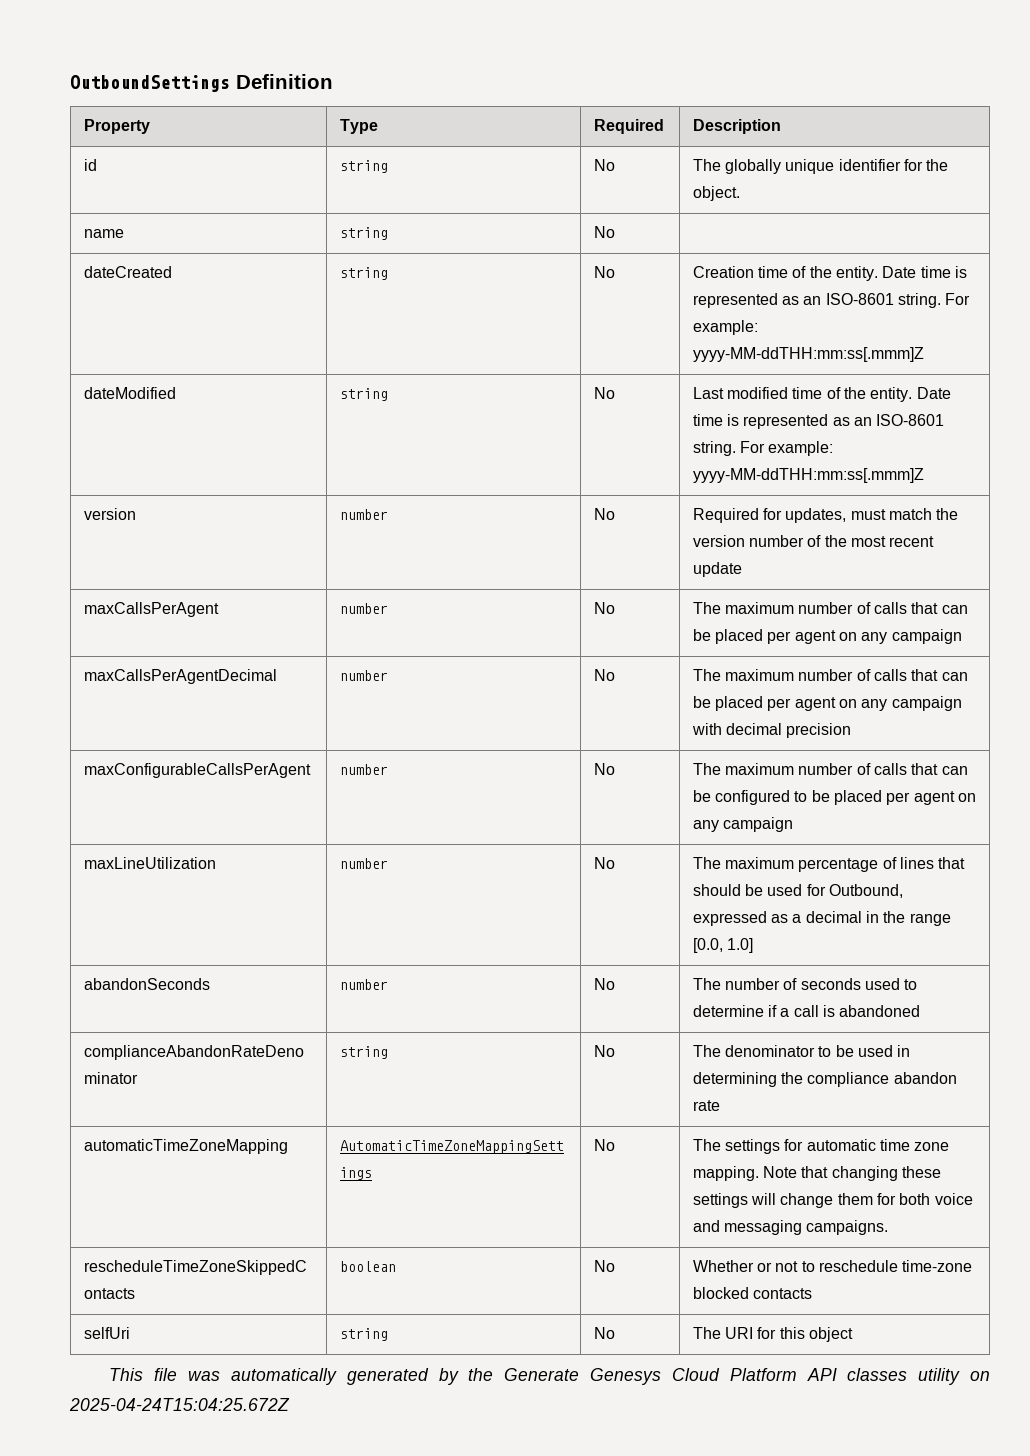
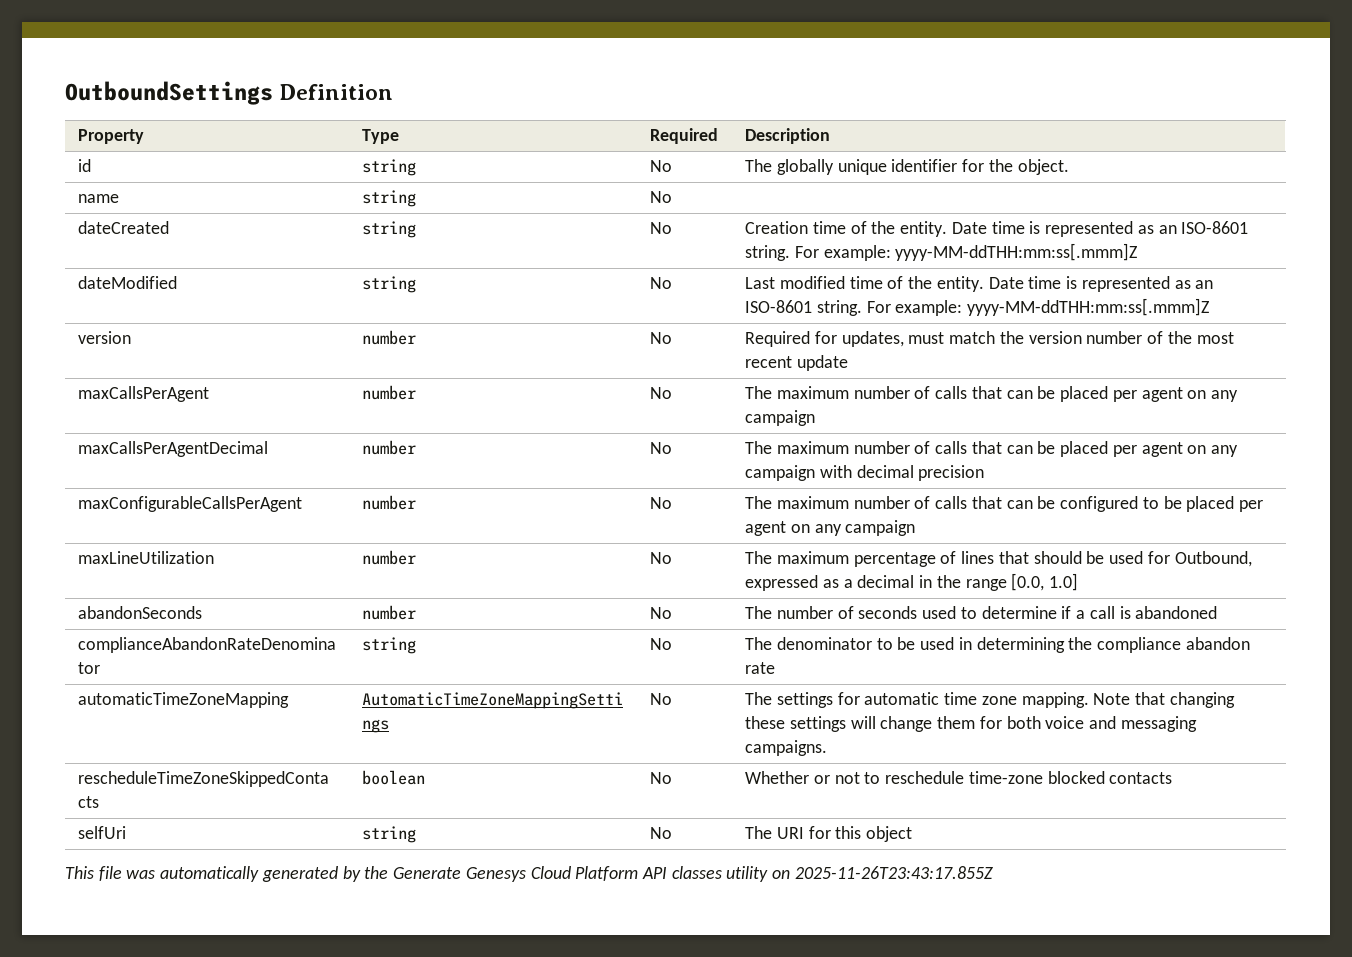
- This file was automatically generated by the Generate Genesys Cloud Platform API classes utility on 2025-04-24T15:04:25.672Z
+ This file was automatically generated by the Generate Genesys Cloud Platform API classes utility on 2025-11-26T23:43:17.855Z

